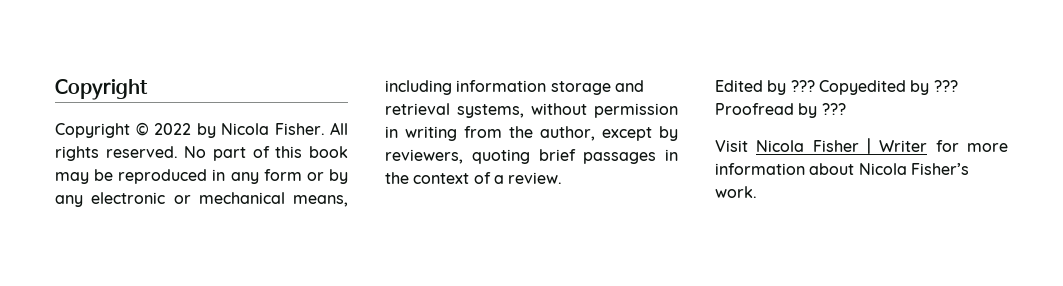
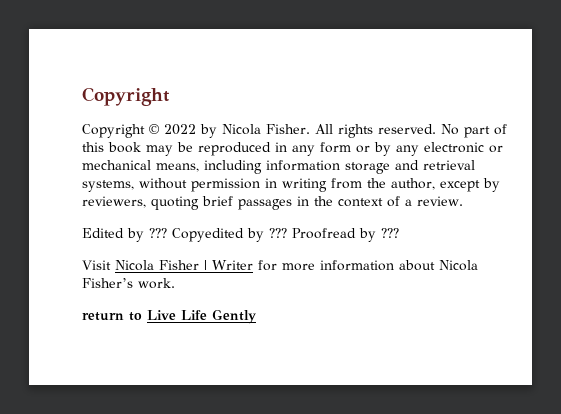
+ return to Live Life Gently

